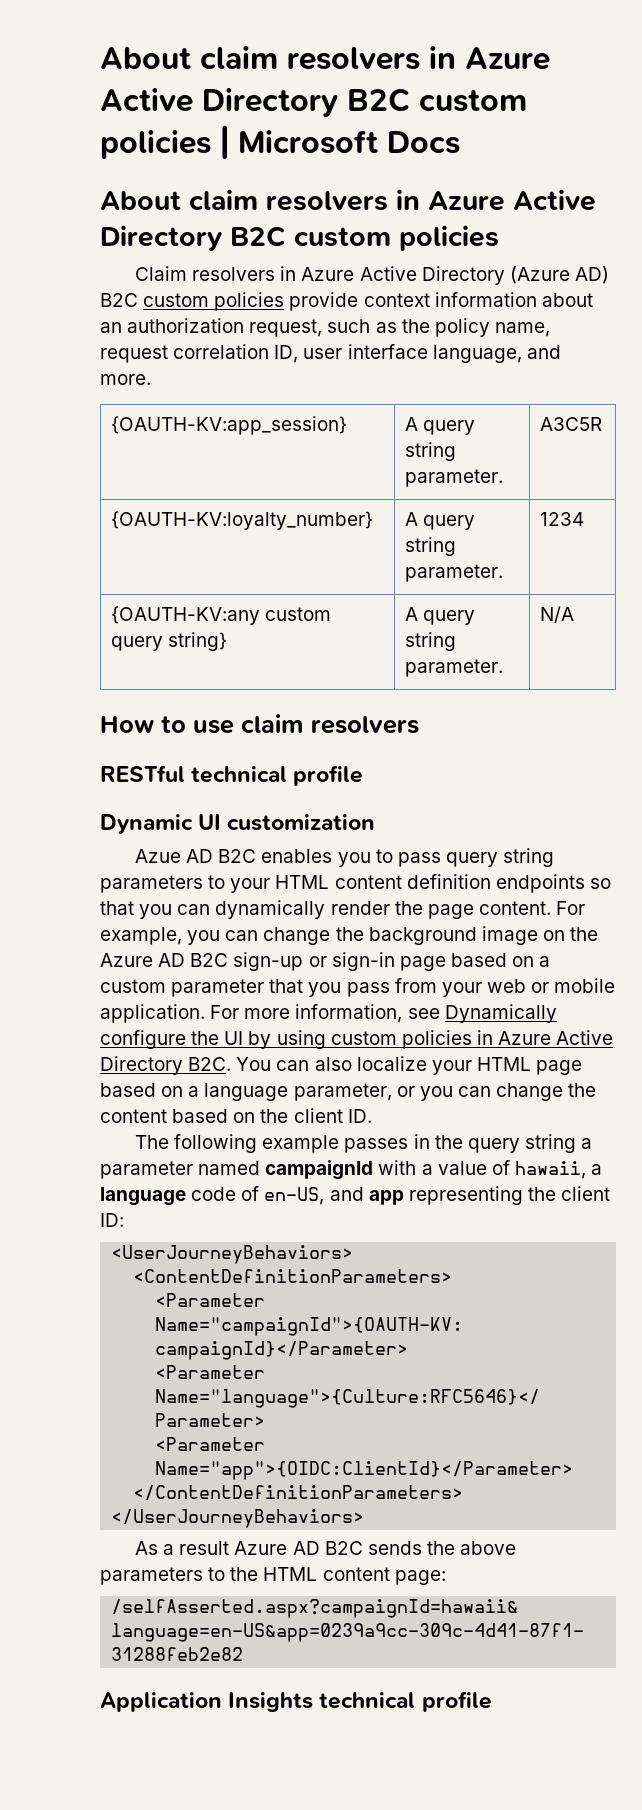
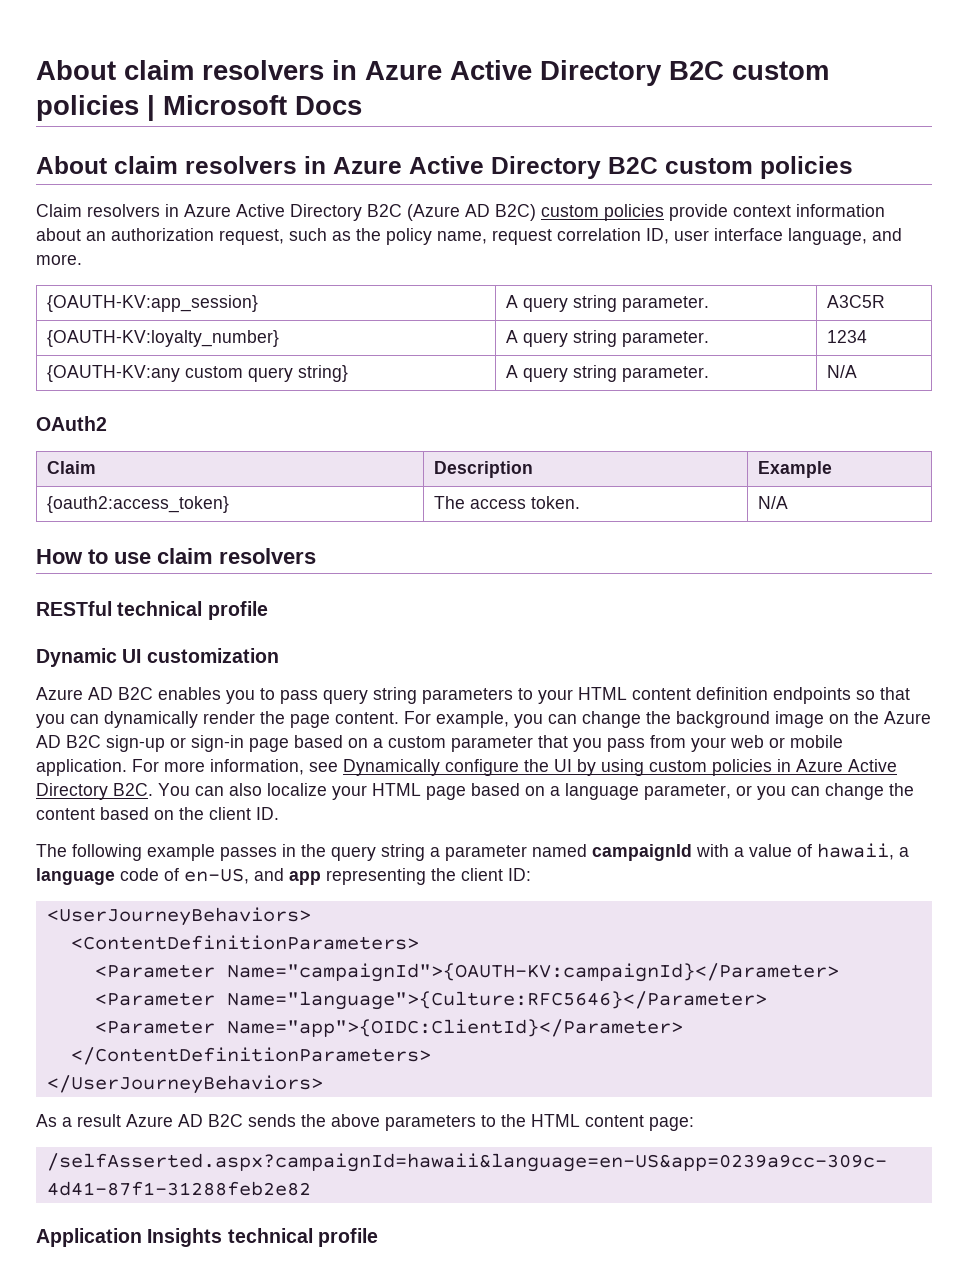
- Claim resolvers in Azure Active Directory (Azure AD) B2C custom policies provide context information about an authorization request, such as the policy name, request correlation ID, user interface language, and more.
+ Claim resolvers in Azure Active Directory B2C (Azure AD B2C) custom policies provide context information about an authorization request, such as the policy name, request correlation ID, user interface language, and more.
+ OAuth2
+ Claim | Description | Example
+ {oauth2:access_token} | The access token. | N/A
- Azue AD B2C enables you to pass query string parameters to your HTML content definition endpoints so that you can dynamically render the page content.
+ Azure AD B2C enables you to pass query string parameters to your HTML content definition endpoints so that you can dynamically render the page content.

